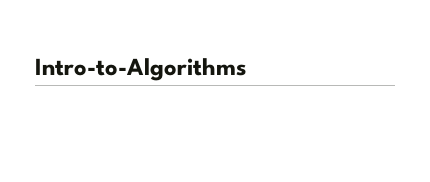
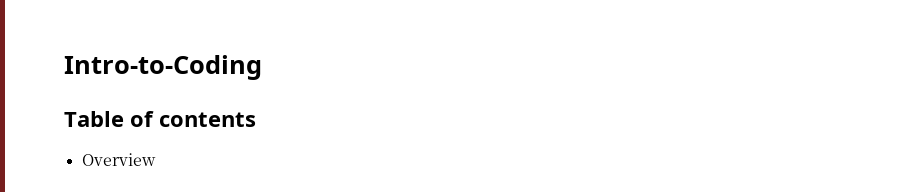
- Intro-to-Algorithms
+ Intro-to-Coding
+ Table of contents
+ Overview

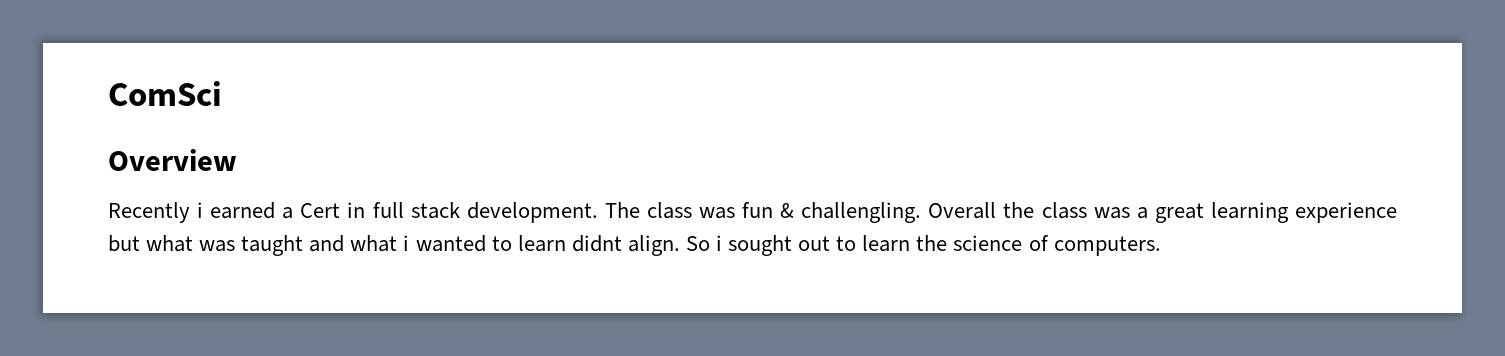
- Intro-to-Coding
- Table of contents
+ ComSci
  Overview
+ Recently i earned a Cert in full stack development. The class was fun & challengling. Overall the class was a great learning experience but what was taught and what i wanted to learn didnt align. So i sought out to learn the science of computers.

